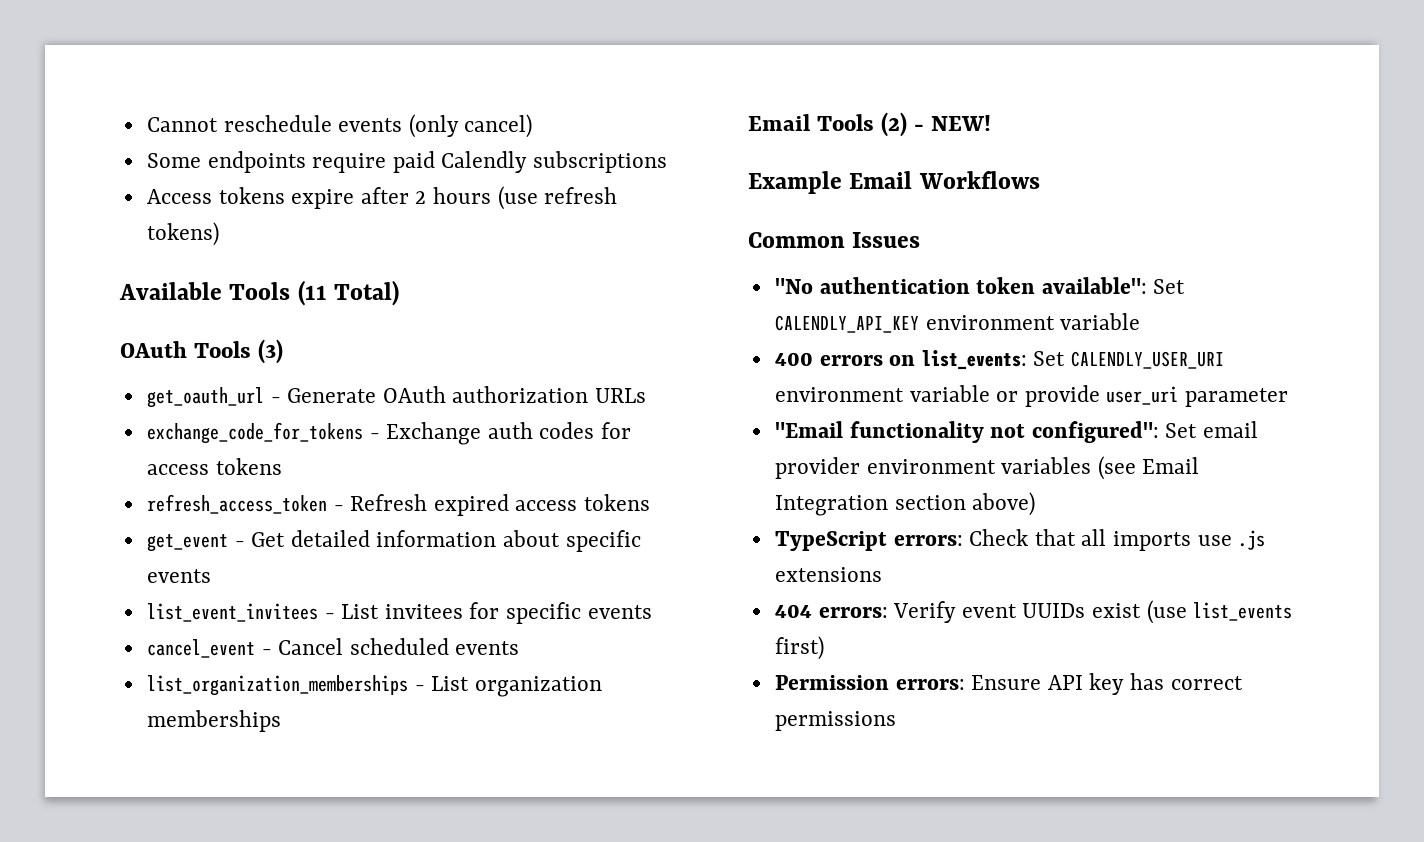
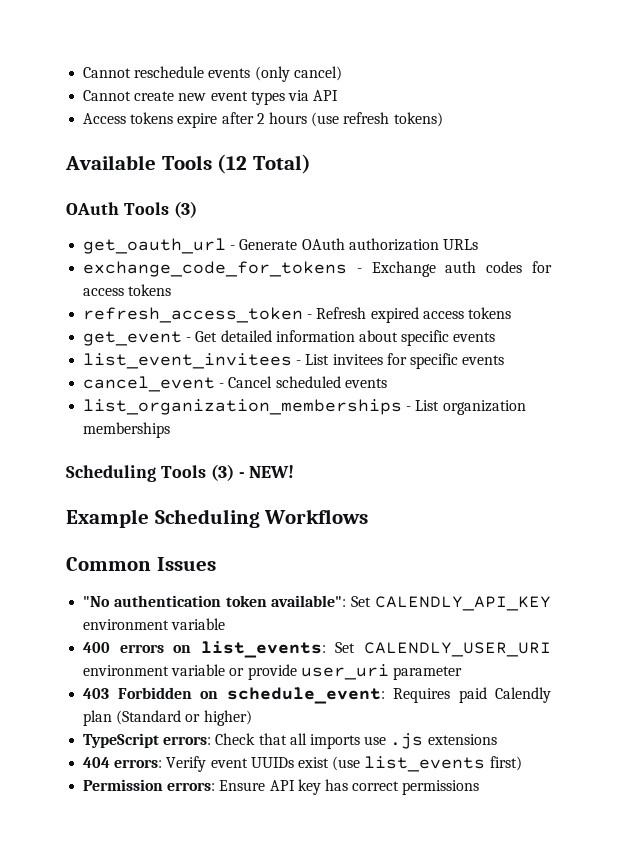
- Some endpoints require paid Calendly subscriptions
+ Cannot create new event types via API
- Available Tools (11 Total)
+ Available Tools (12 Total)
- Email Tools (2) - NEW!
+ Scheduling Tools (3) - NEW!
- Example Email Workflows
+ Example Scheduling Workflows
- "Email functionality not configured": Set email provider environment variables (see Email Integration section above)
+ 403 Forbidden on schedule_event: Requires paid Calendly plan (Standard or higher)

